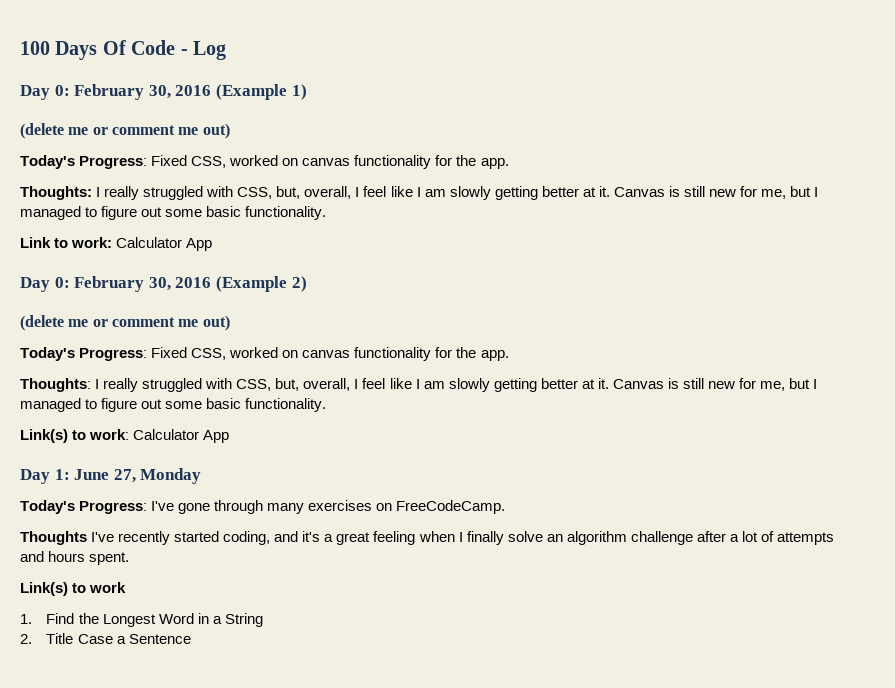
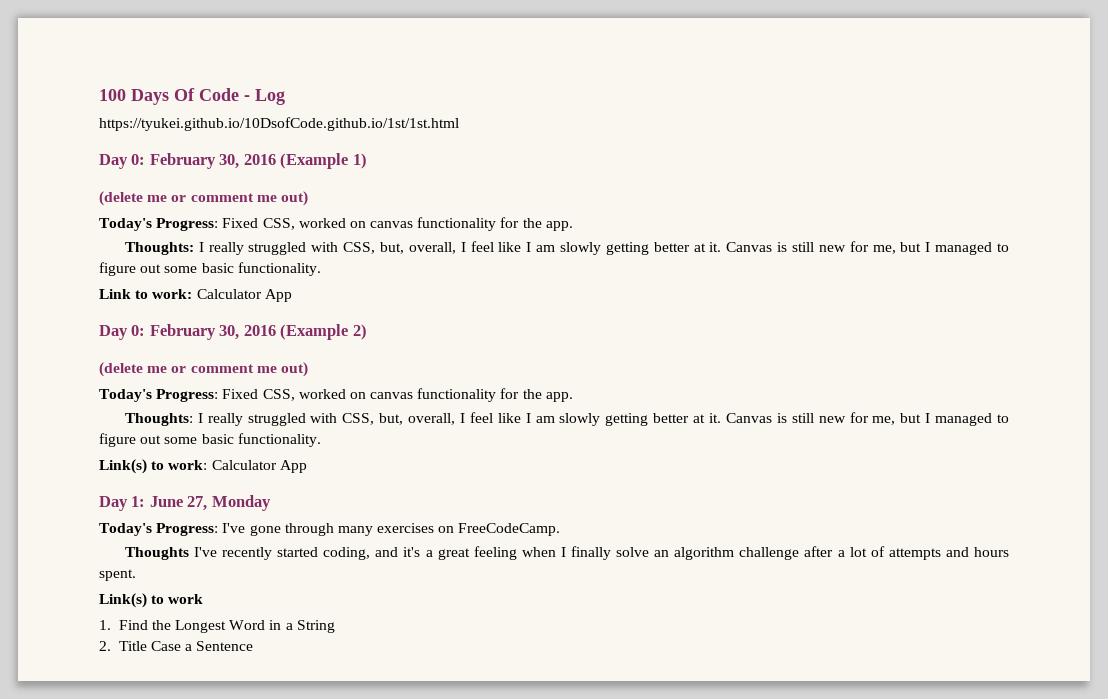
+ https://tyukei.github.io/10DsofCode.github.io/1st/1st.html

